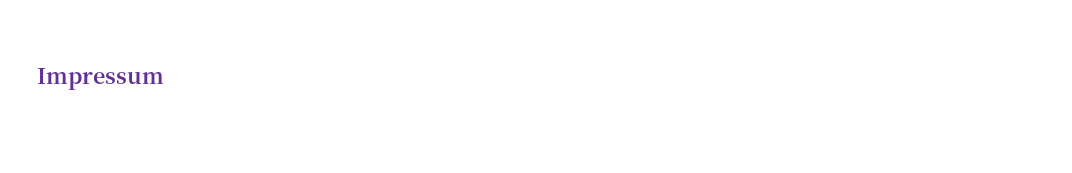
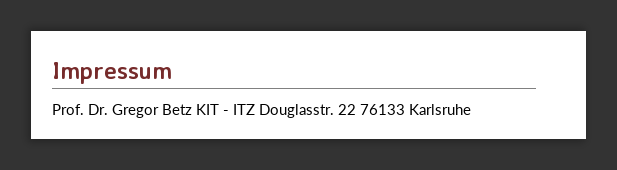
+ Prof. Dr. Gregor Betz KIT - ITZ Douglasstr. 22 76133 Karlsruhe

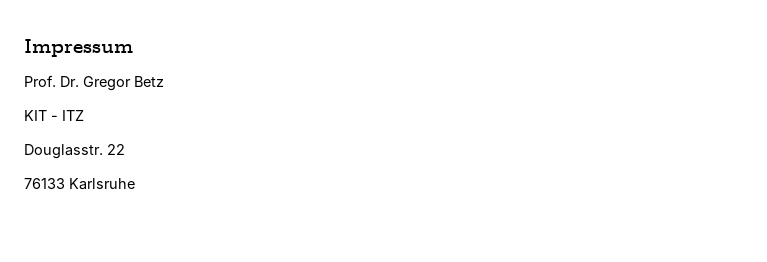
- Prof. Dr. Gregor Betz KIT - ITZ Douglasstr.
+ Prof. Dr. Gregor Betz
+ KIT - ITZ
+ Douglasstr.
- 22 76133 Karlsruhe
+ 22
+ 76133 Karlsruhe

